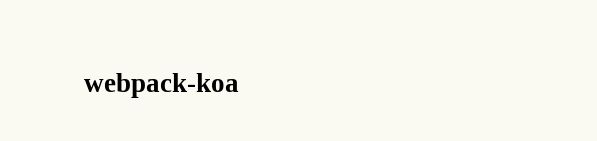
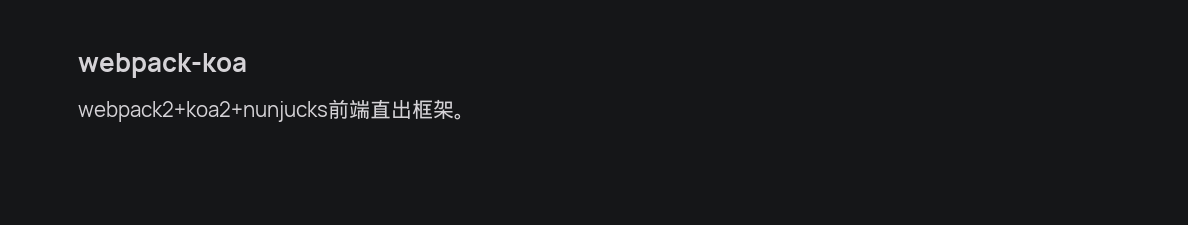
+ webpack2+koa2+nunjucks前端直出框架。

